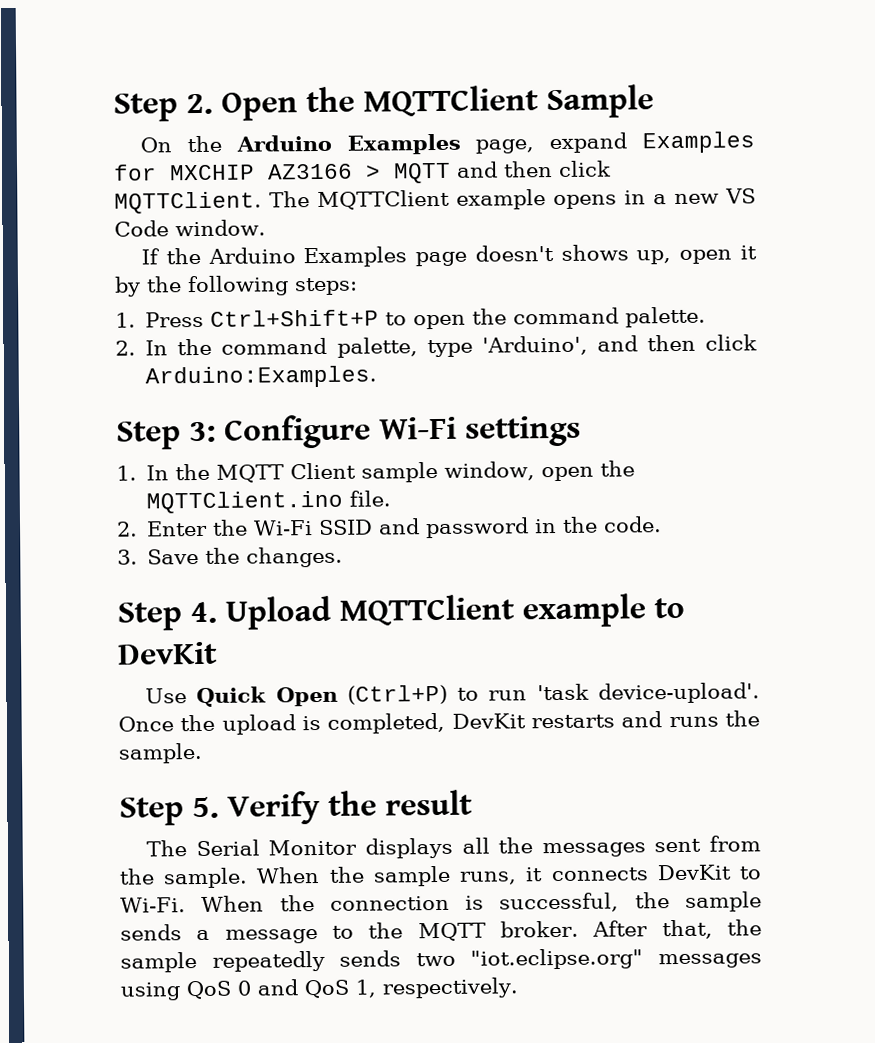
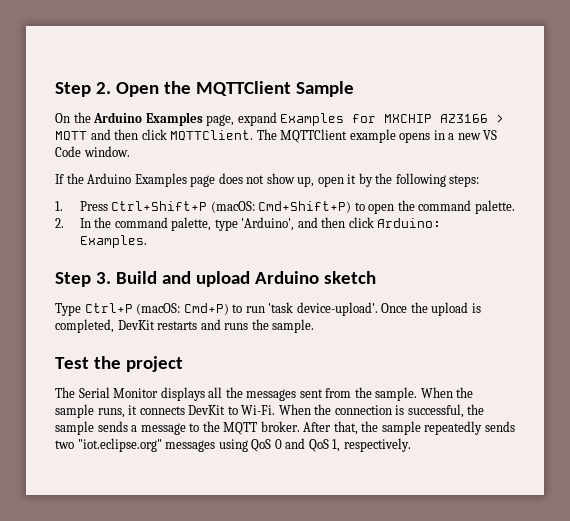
- If the Arduino Examples page doesn't shows up, open it by the following steps:
+ If the Arduino Examples page does not show up, open it by the following steps:
- 1. Press Ctrl+Shift+P to open the command palette.
+ 1. Press Ctrl+Shift+P (macOS: Cmd+Shift+P) to open the command palette.
- 2. In the command palette, type 'Arduino', and then click Arduino:Examples.
- Step 3: Configure Wi-Fi settings
- 1. In the MQTT Client sample window, open the MQTTClient.ino file.
- 2. Enter the Wi-Fi SSID and password in the code.
- 3. Save the changes.
- Step 4. Upload MQTTClient example to DevKit
- Use Quick Open (Ctrl+P) to run 'task device-upload'.
+ 2. In the command palette, type 'Arduino', and then click Arduino: Examples.
+ Step 3. Build and upload Arduino sketch
+ Type Ctrl+P (macOS: Cmd+P) to run 'task device-upload'.
- Step 5. Verify the result
+ Test the project

